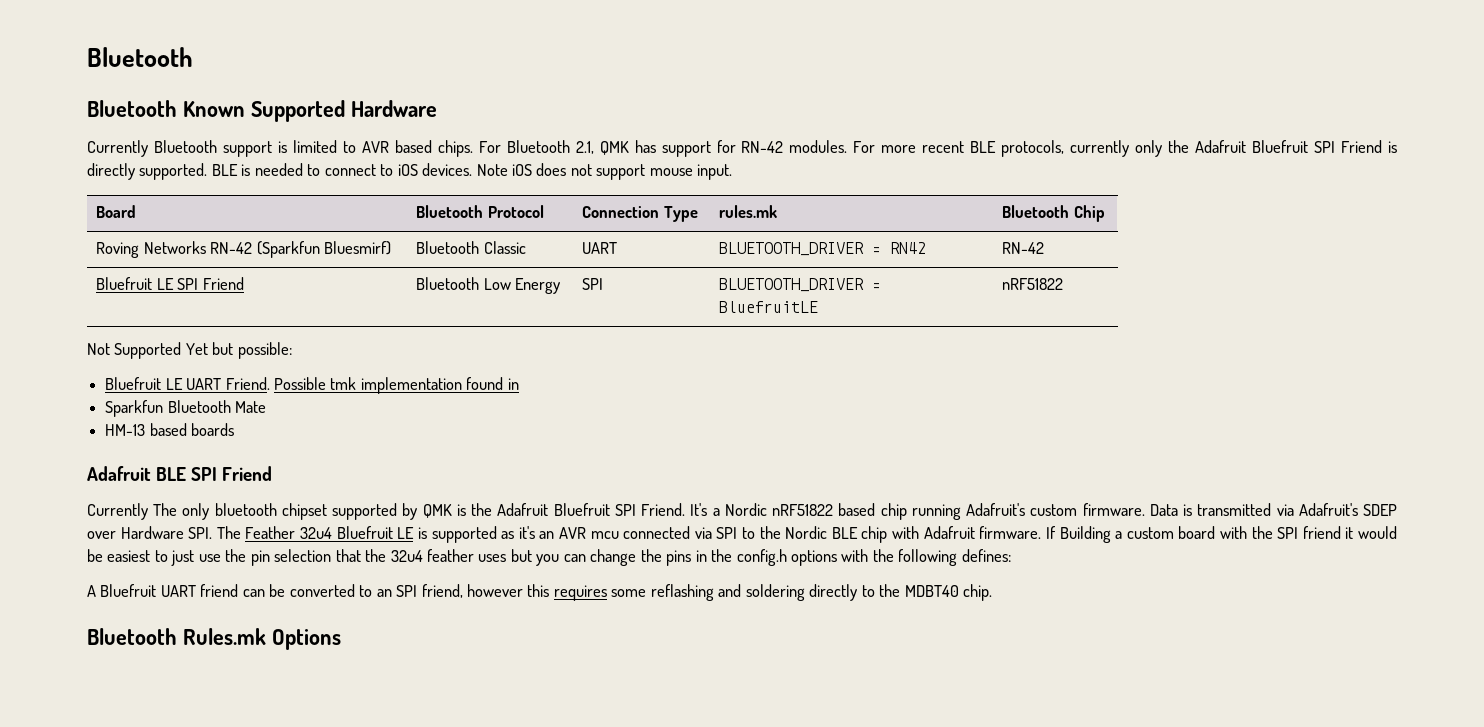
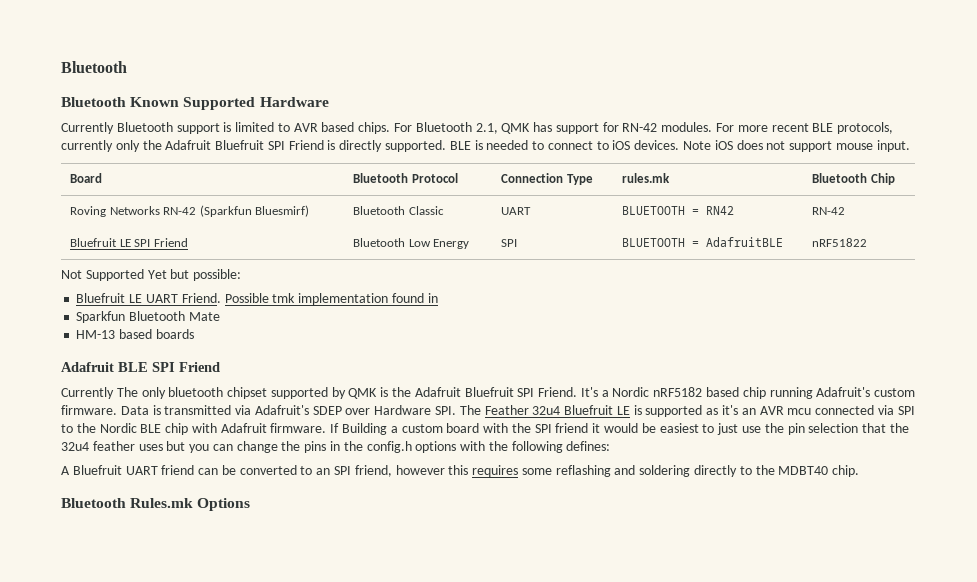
- Roving Networks RN-42 (Sparkfun Bluesmirf) | Bluetooth Classic | UART | BLUETOOTH_DRIVER = RN42 | RN-42
+ Roving Networks RN-42 (Sparkfun Bluesmirf) | Bluetooth Classic | UART | BLUETOOTH = RN42 | RN-42
- Bluefruit LE SPI Friend | Bluetooth Low Energy | SPI | BLUETOOTH_DRIVER = BluefruitLE | nRF51822
+ Bluefruit LE SPI Friend | Bluetooth Low Energy | SPI | BLUETOOTH = AdafruitBLE | nRF51822
- It's a Nordic nRF51822 based chip running Adafruit's custom firmware.
+ It's a Nordic nRF5182 based chip running Adafruit's custom firmware.

